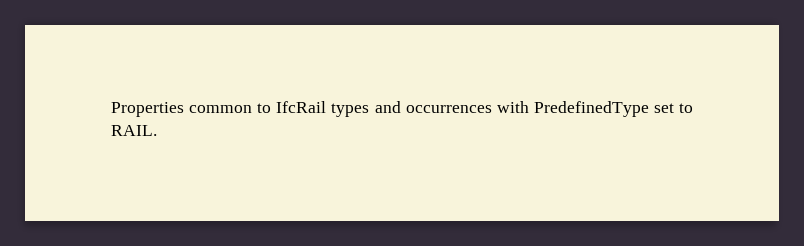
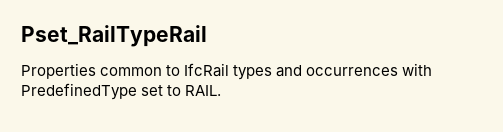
+ Pset_RailTypeRail

